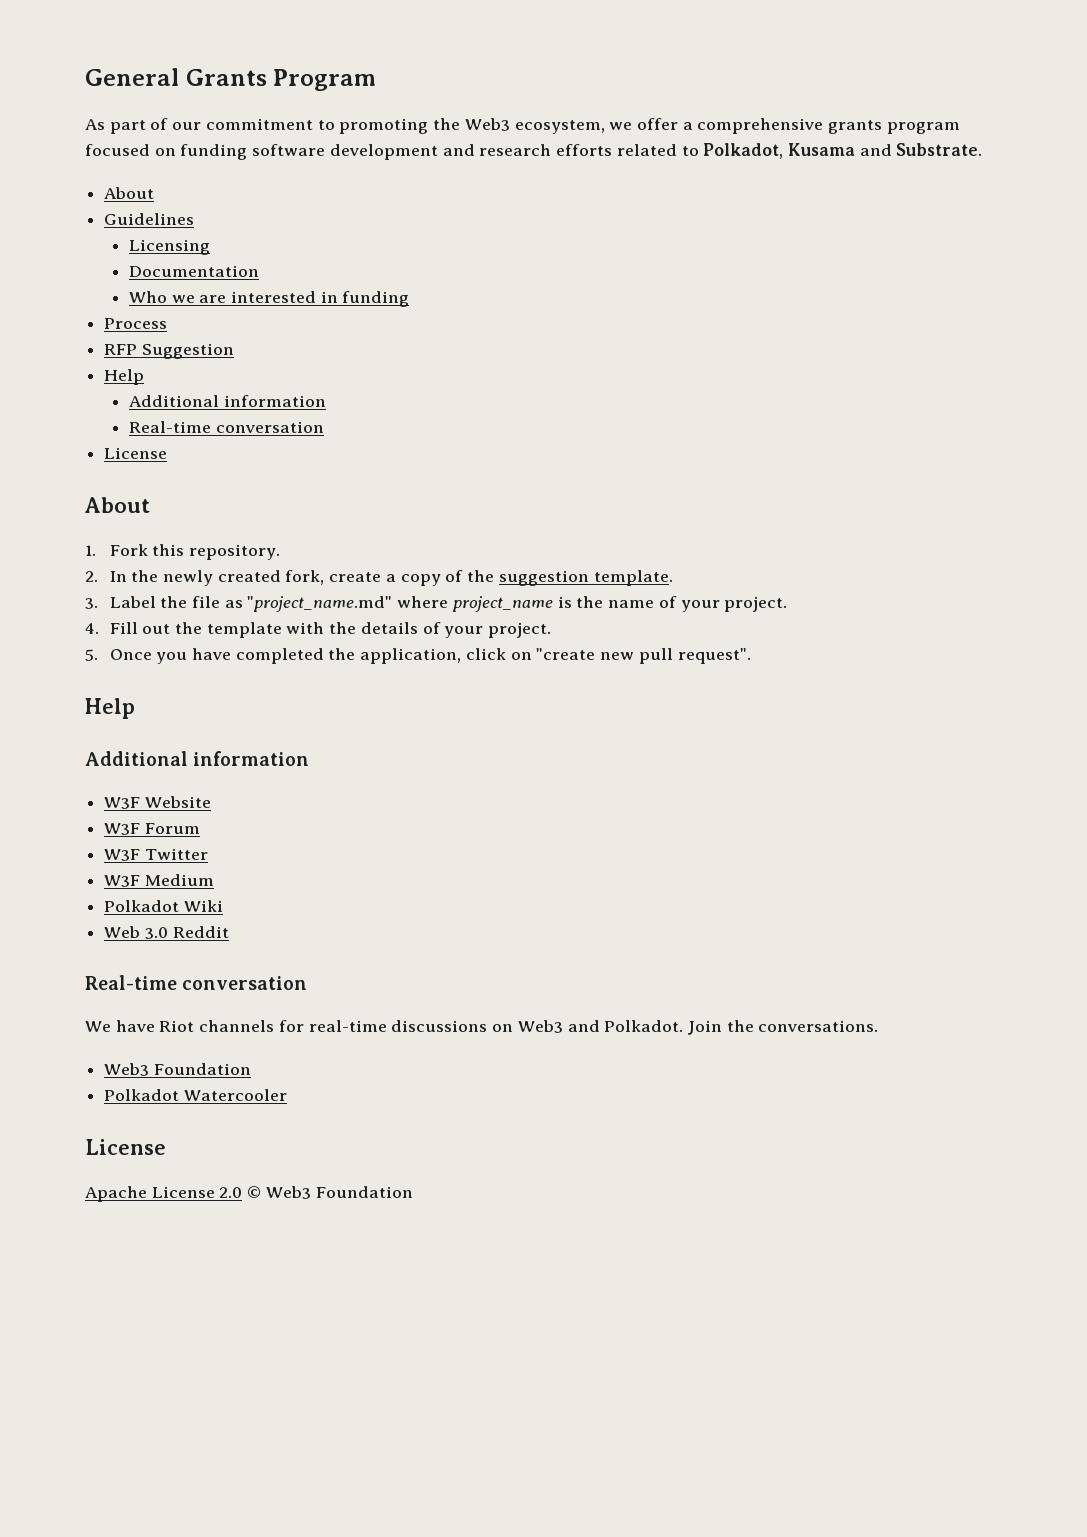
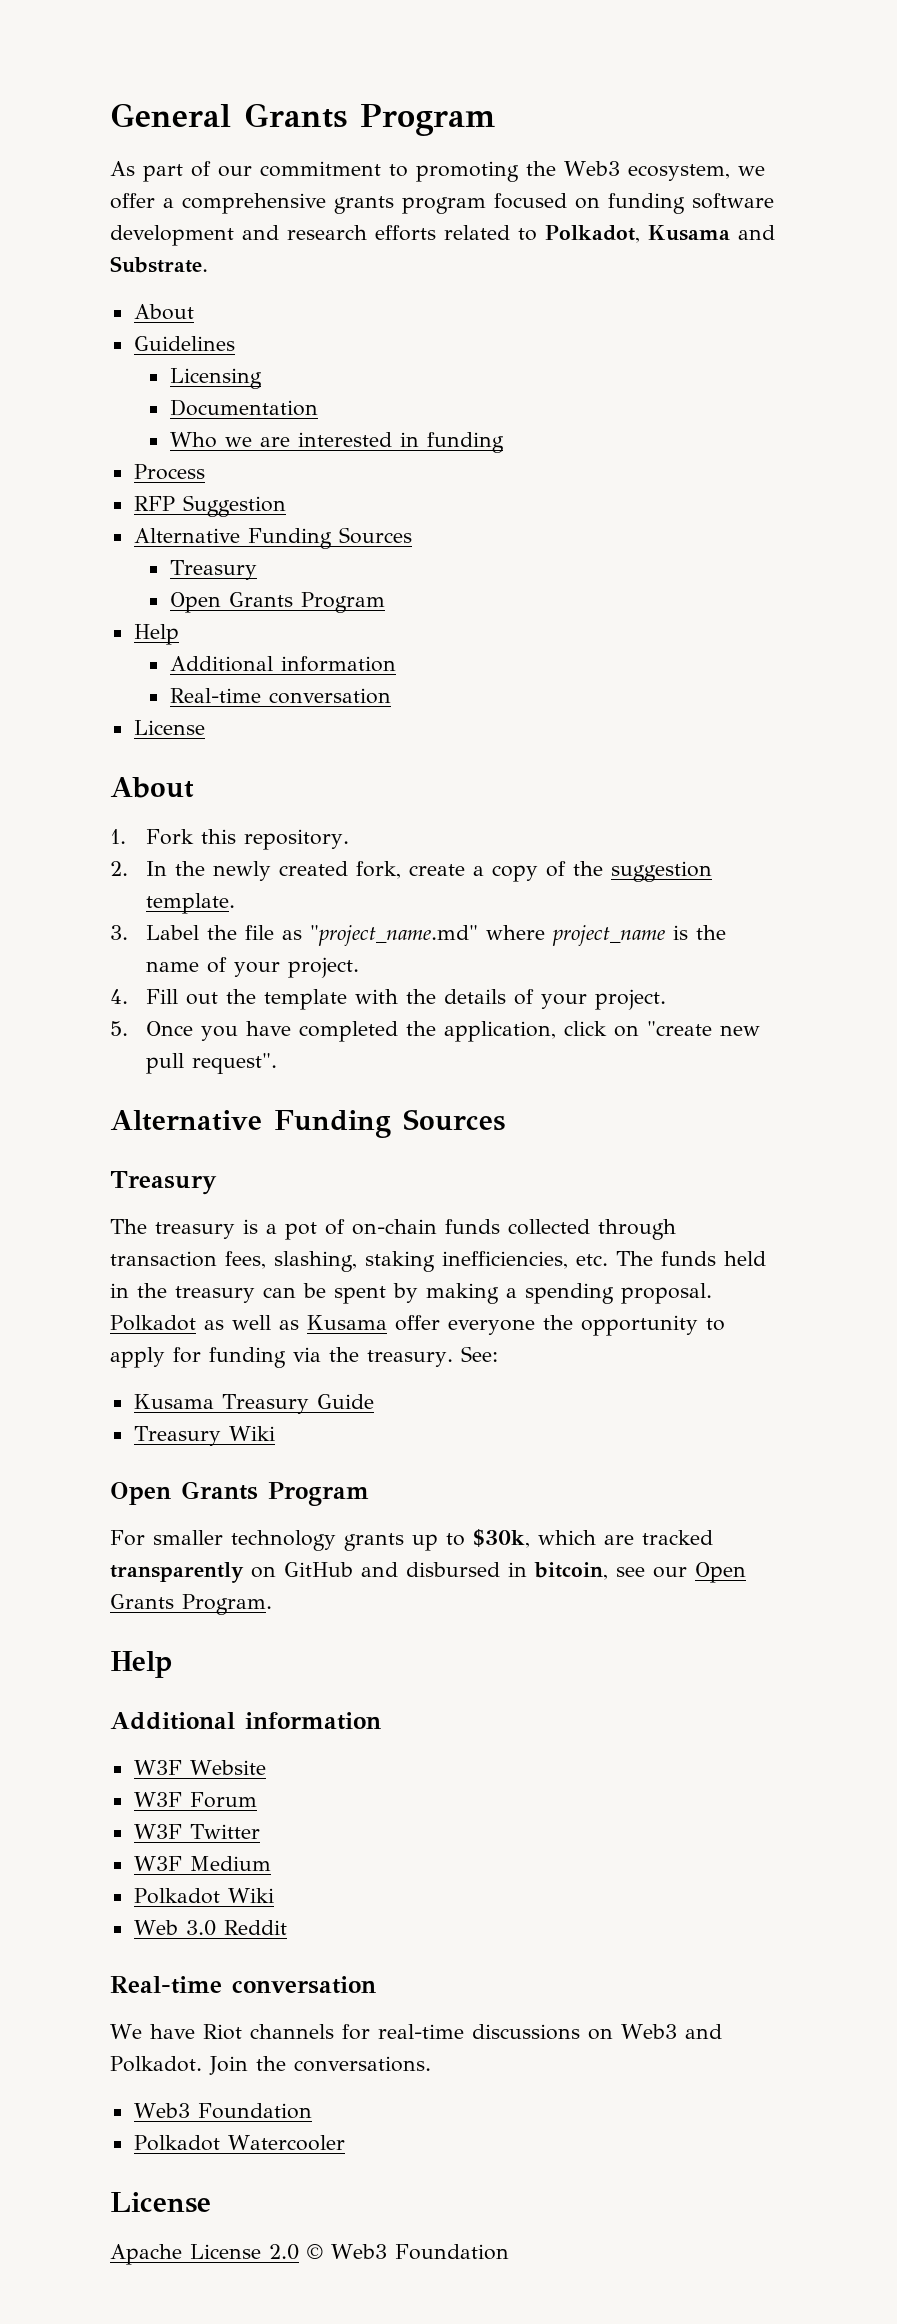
  RFP Suggestion
+ Alternative Funding Sources
+ Treasury
+ Open Grants Program
  5. Once you have completed the application, click on "create new pull request".
+ Alternative Funding Sources
+ Treasury
+ The treasury is a pot of on-chain funds collected through transaction fees, slashing, staking inefficiencies, etc. The funds held in the treasury can be spent by making a spending proposal. Polkadot as well as Kusama offer everyone the opportunity to apply for funding via the treasury. See:
+ Kusama Treasury Guide
+ Treasury Wiki
+ Open Grants Program
+ For smaller technology grants up to $30k, which are tracked transparently on GitHub and disbursed in bitcoin, see our Open Grants Program.

